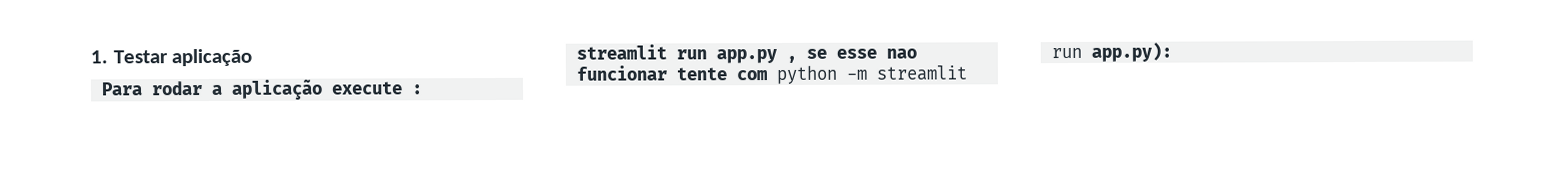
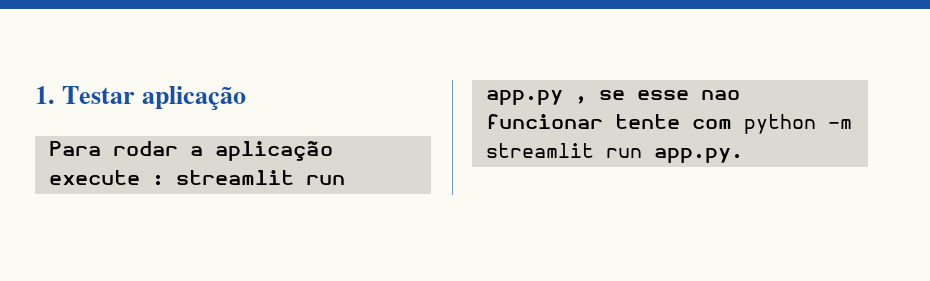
- Para rodar a aplicação execute : streamlit run app.py , se esse nao funcionar tente com python -m streamlit run app.py):
+ Para rodar a aplicação execute : streamlit run app.py , se esse nao funcionar tente com python -m streamlit run app.py.

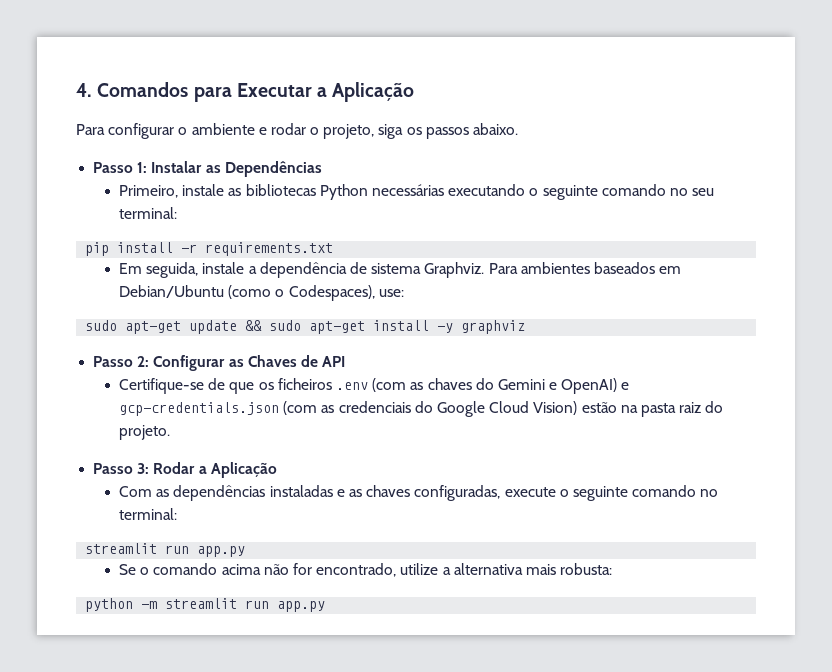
- 1. Testar aplicação
- Para rodar a aplicação execute : streamlit run app.py , se esse nao funcionar tente com python -m streamlit run app.py.
+ 4. Comandos para Executar a Aplicação
+ Para configurar o ambiente e rodar o projeto, siga os passos abaixo.
+ Passo 1: Instalar as Dependências
+ Primeiro, instale as bibliotecas Python necessárias executando o seguinte comando no seu terminal:
+ pip install -r requirements.txt
+ Em seguida, instale a dependência de sistema Graphviz. Para ambientes baseados em Debian/Ubuntu (como o Codespaces), use:
+ sudo apt-get update && sudo apt-get install -y graphviz
+ Passo 2: Configurar as Chaves de API
+ Certifique-se de que os ficheiros .env (com as chaves do Gemini e OpenAI) e gcp-credentials.json (com as credenciais do Google Cloud Vision) estão na pasta raiz do projeto.
+ Passo 3: Rodar a Aplicação
+ Com as dependências instaladas e as chaves configuradas, execute o seguinte comando no terminal:
+ streamlit run app.py
+ Se o comando acima não for encontrado, utilize a alternativa mais robusta:
+ python -m streamlit run app.py

